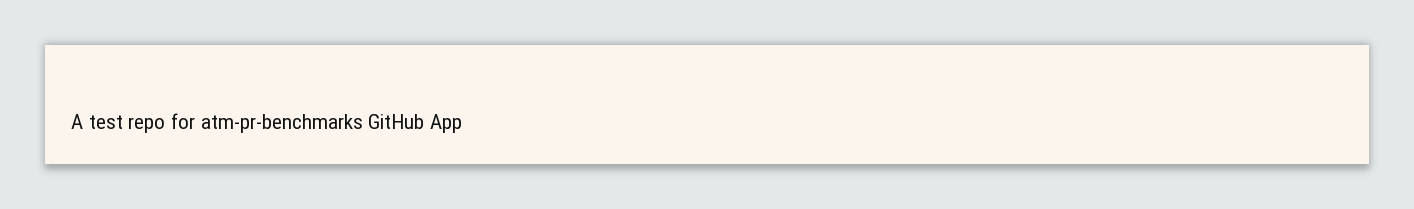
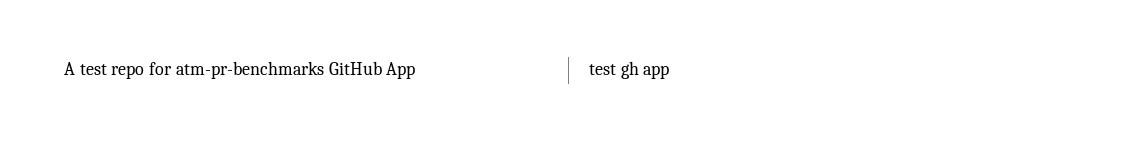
+ test gh app

